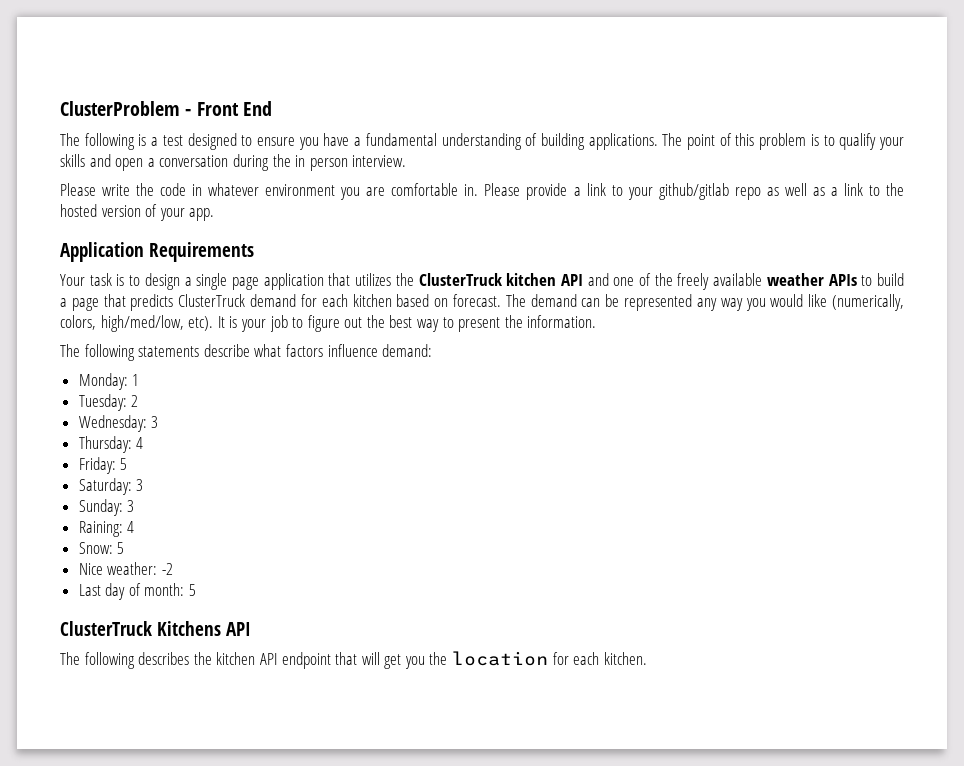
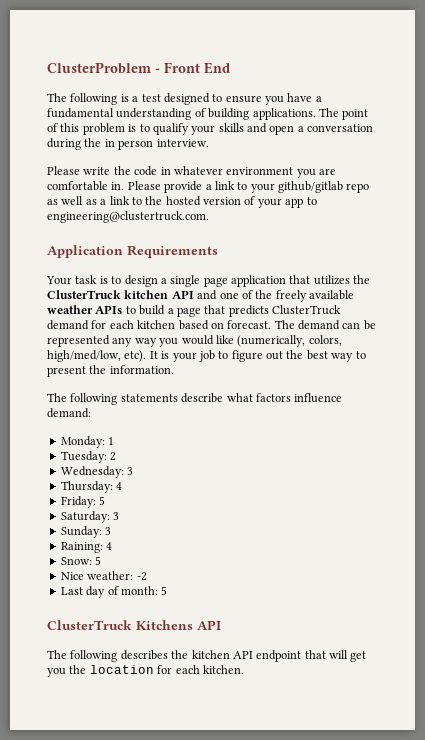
- Please provide a link to your github/gitlab repo as well as a link to the hosted version of your app.
+ Please provide a link to your github/gitlab repo as well as a link to the hosted version of your app to engineering@clustertruck.com.

